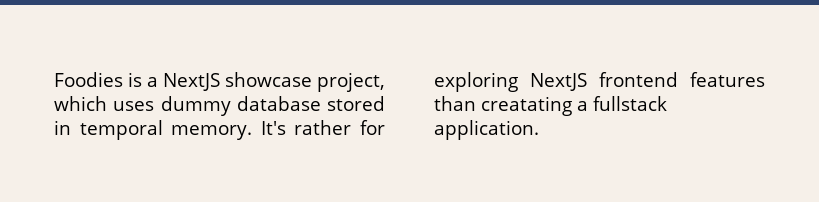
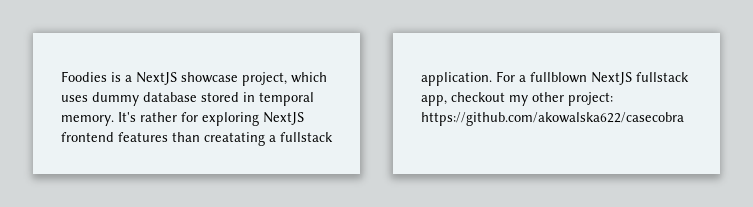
+ For a fullblown NextJS fullstack app, checkout my other project: https://github.com/akowalska622/casecobra

